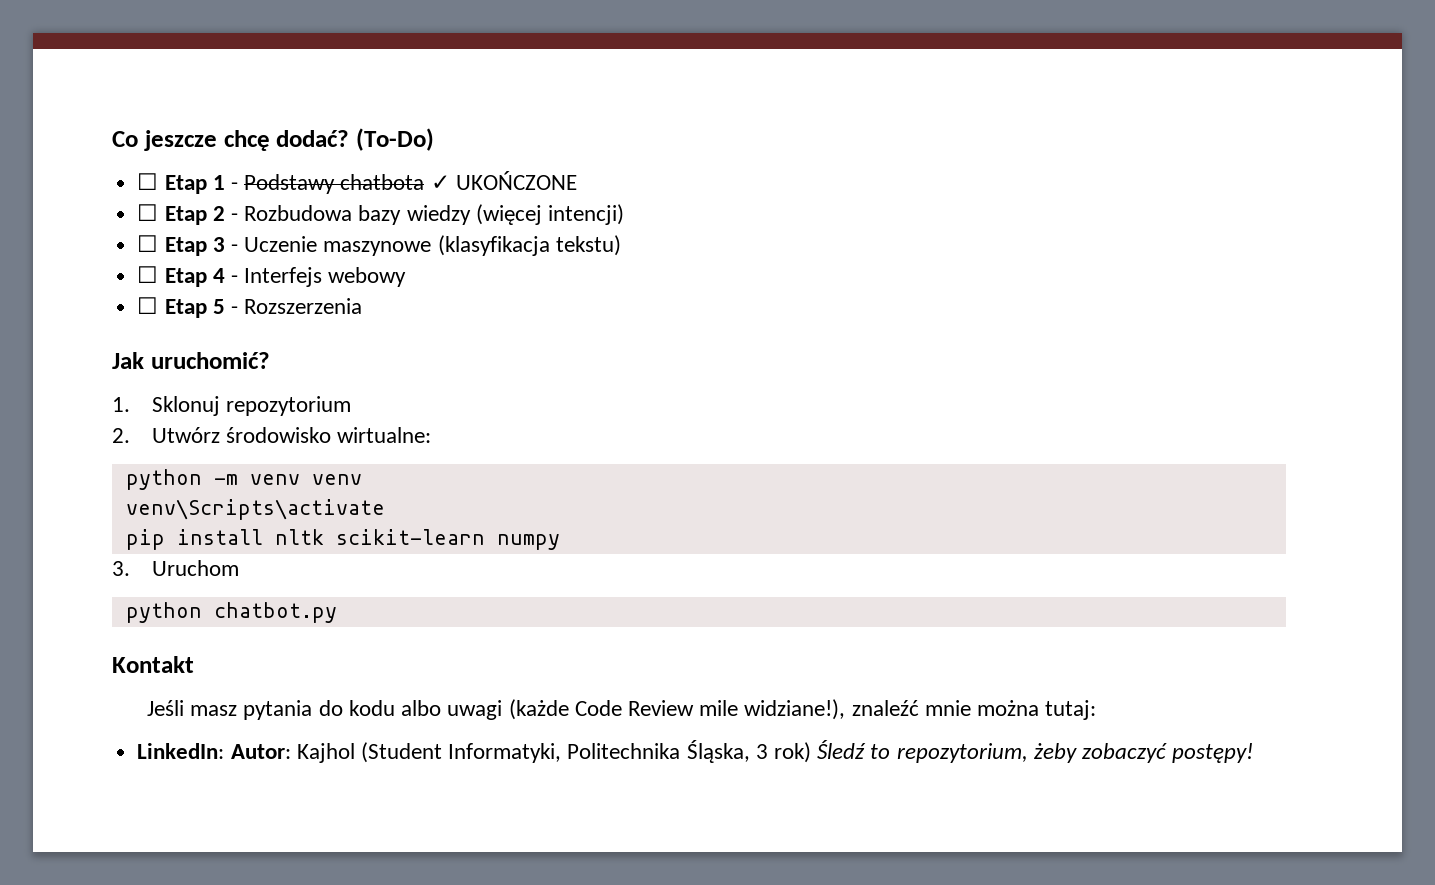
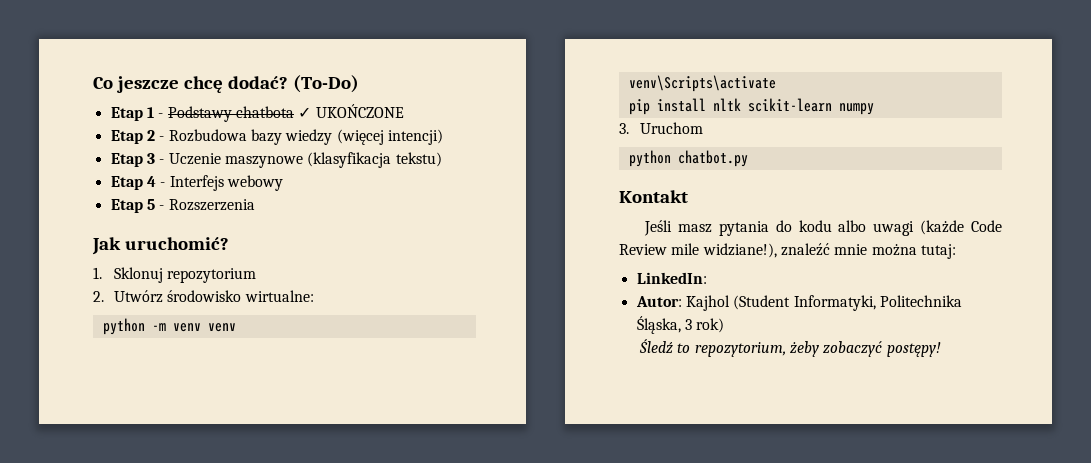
- ☐ Etap 1 - Podstawy chatbota ✓ UKOŃCZONE
+ Etap 1 - Podstawy chatbota ✓ UKOŃCZONE
- ☐ Etap 2 - Rozbudowa bazy wiedzy (więcej intencji)
+ Etap 2 - Rozbudowa bazy wiedzy (więcej intencji)
- ☐ Etap 3 - Uczenie maszynowe (klasyfikacja tekstu)
+ Etap 3 - Uczenie maszynowe (klasyfikacja tekstu)
- ☐ Etap 4 - Interfejs webowy
+ Etap 4 - Interfejs webowy
- ☐ Etap 5 - Rozszerzenia
+ Etap 5 - Rozszerzenia
- LinkedIn: Autor: Kajhol (Student Informatyki, Politechnika Śląska, 3 rok) Śledź to repozytorium, żeby zobaczyć postępy!
+ LinkedIn:
+ Autor: Kajhol (Student Informatyki, Politechnika Śląska, 3 rok)
+ Śledź to repozytorium, żeby zobaczyć postępy!

